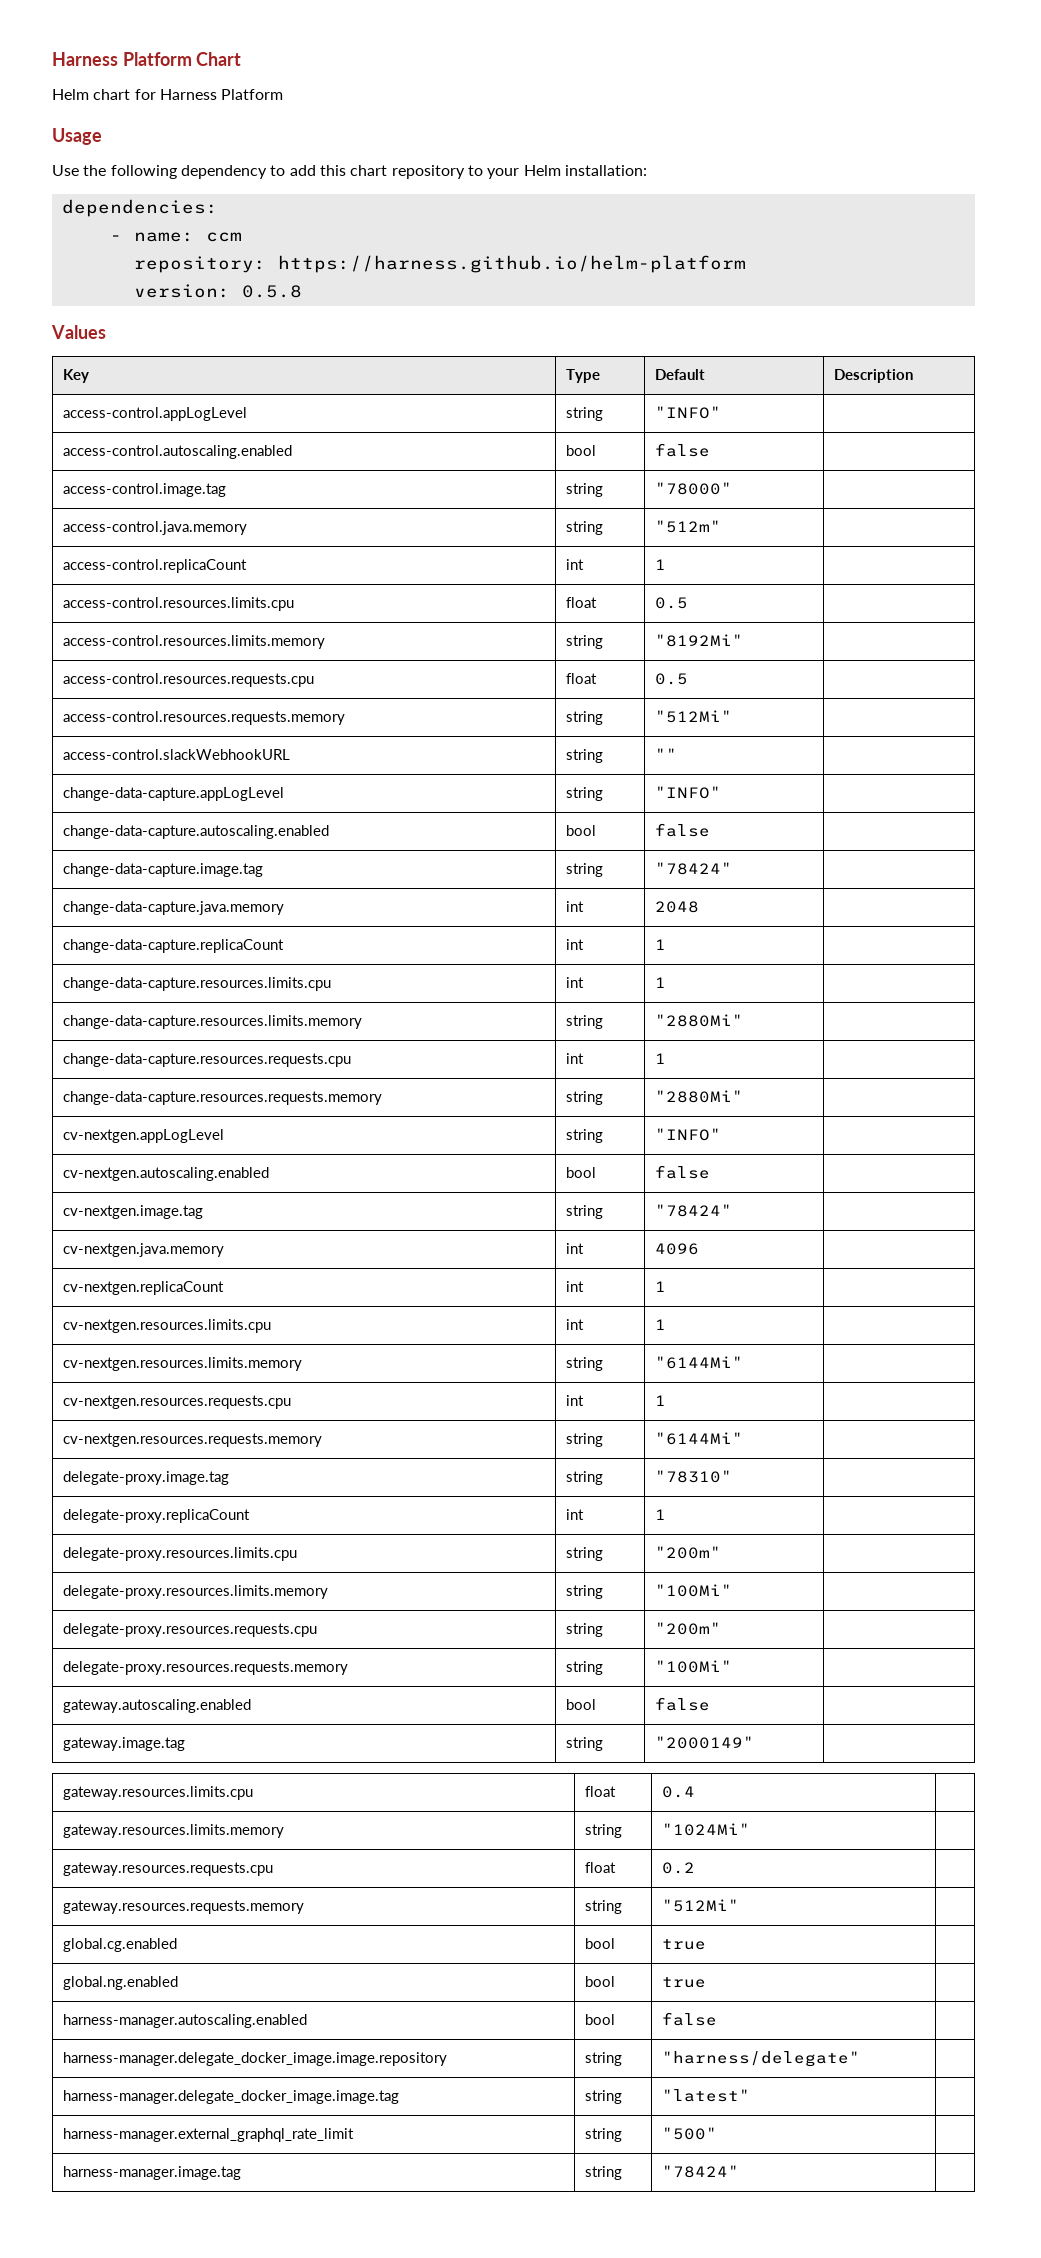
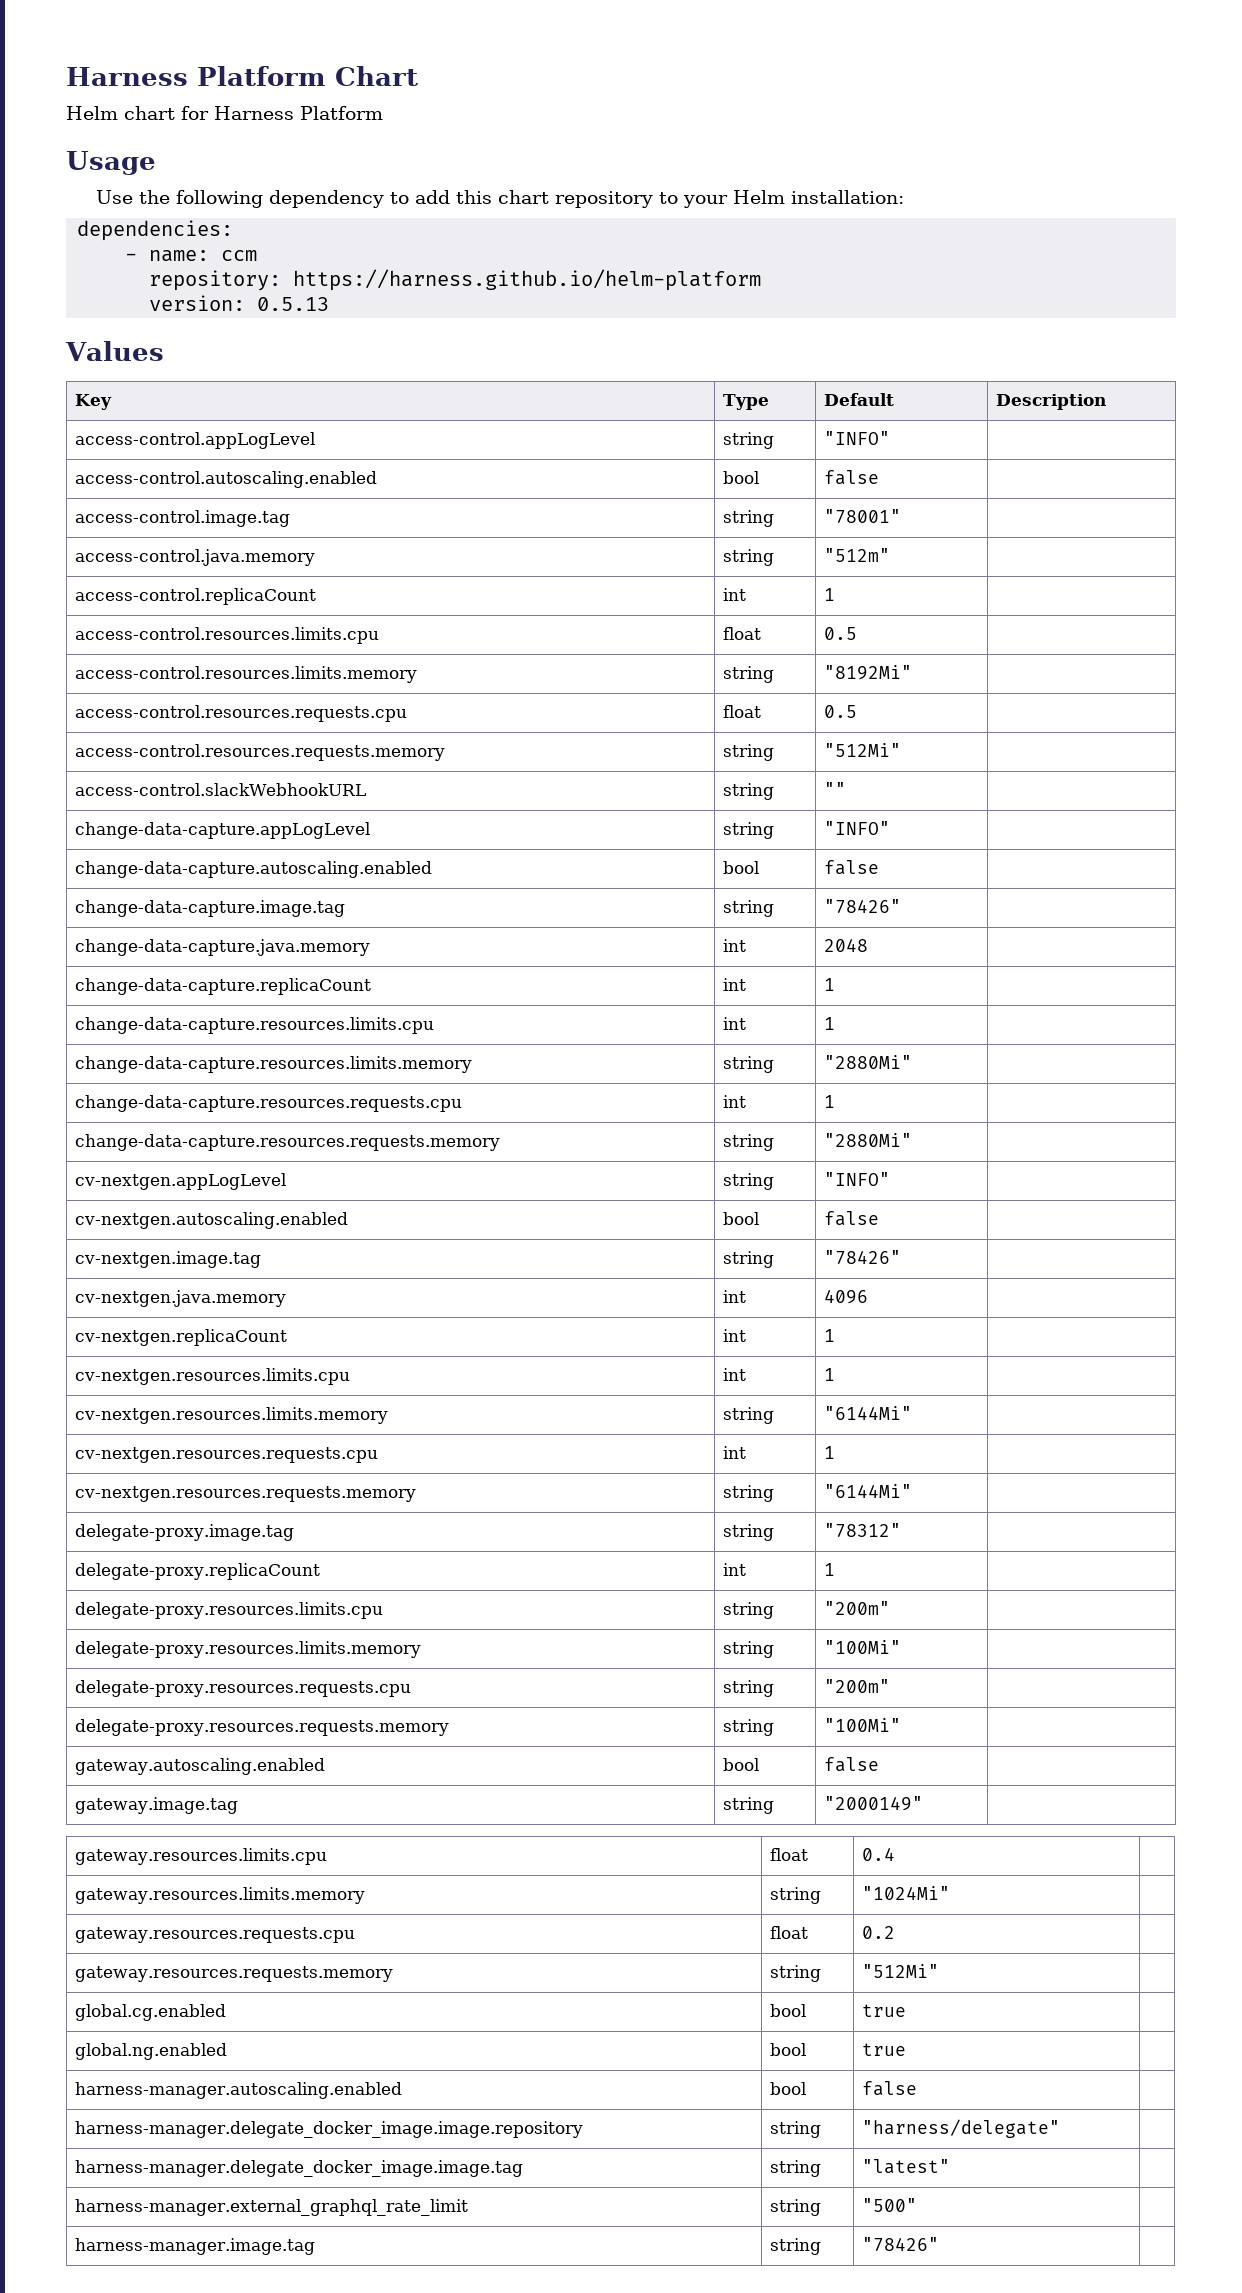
- version: 0.5.8
+ version: 0.5.13
- access-control.image.tag | string | "78000" |
+ access-control.image.tag | string | "78001" |
- change-data-capture.image.tag | string | "78424" |
+ change-data-capture.image.tag | string | "78426" |
- cv-nextgen.image.tag | string | "78424" |
+ cv-nextgen.image.tag | string | "78426" |
- delegate-proxy.image.tag | string | "78310" |
+ delegate-proxy.image.tag | string | "78312" |
- harness-manager.image.tag | string | "78424" |
+ harness-manager.image.tag | string | "78426" |

